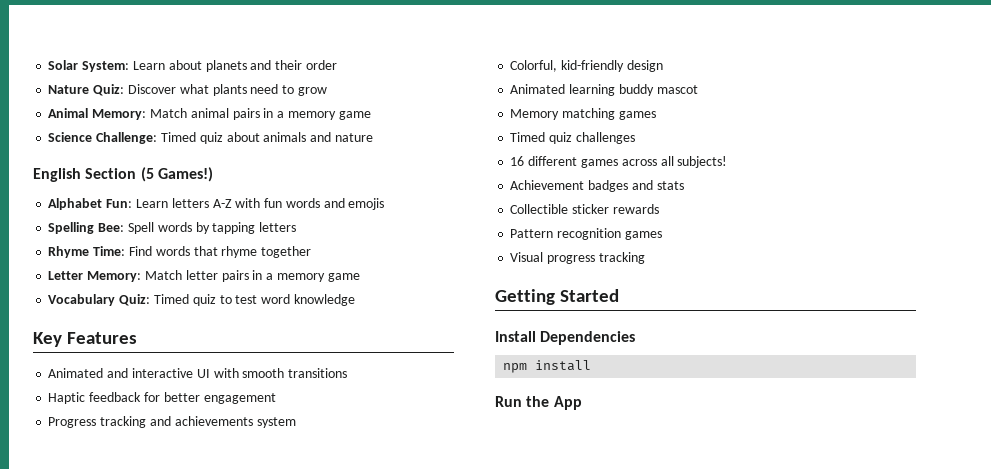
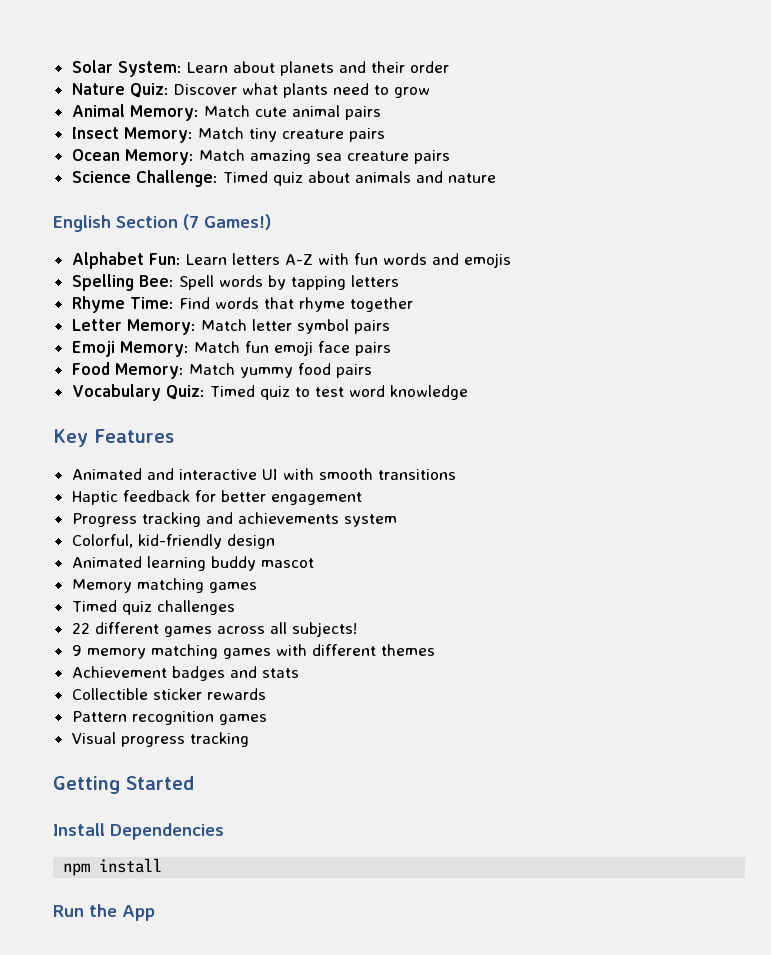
- Animal Memory: Match animal pairs in a memory game
+ Animal Memory: Match cute animal pairs
+ Insect Memory: Match tiny creature pairs
+ Ocean Memory: Match amazing sea creature pairs
- English Section (5 Games!)
+ English Section (7 Games!)
- Letter Memory: Match letter pairs in a memory game
+ Letter Memory: Match letter symbol pairs
+ Emoji Memory: Match fun emoji face pairs
+ Food Memory: Match yummy food pairs
- 16 different games across all subjects!
+ 22 different games across all subjects!
+ 9 memory matching games with different themes

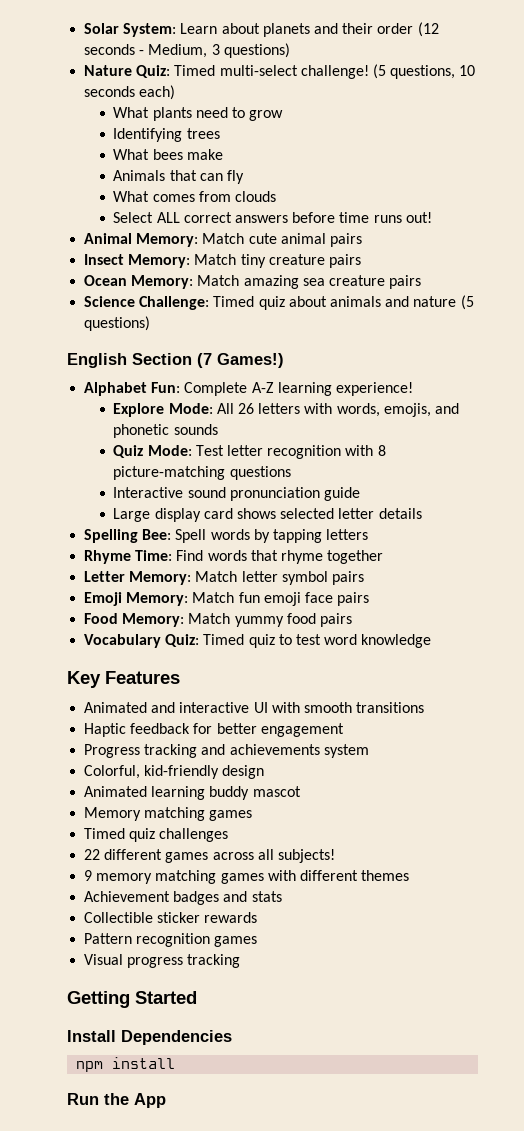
- Solar System: Learn about planets and their order
- Nature Quiz: Discover what plants need to grow
+ Solar System: Learn about planets and their order (12 seconds - Medium, 3 questions)
+ Nature Quiz: Timed multi-select challenge! (5 questions, 10 seconds each)
+ What plants need to grow
+ Identifying trees
+ What bees make
+ Animals that can fly
+ What comes from clouds
+ Select ALL correct answers before time runs out!
- Science Challenge: Timed quiz about animals and nature
+ Science Challenge: Timed quiz about animals and nature (5 questions)
- Alphabet Fun: Learn letters A-Z with fun words and emojis
+ Alphabet Fun: Complete A-Z learning experience!
+ Explore Mode: All 26 letters with words, emojis, and phonetic sounds
+ Quiz Mode: Test letter recognition with 8 picture-matching questions
+ Interactive sound pronunciation guide
+ Large display card shows selected letter details

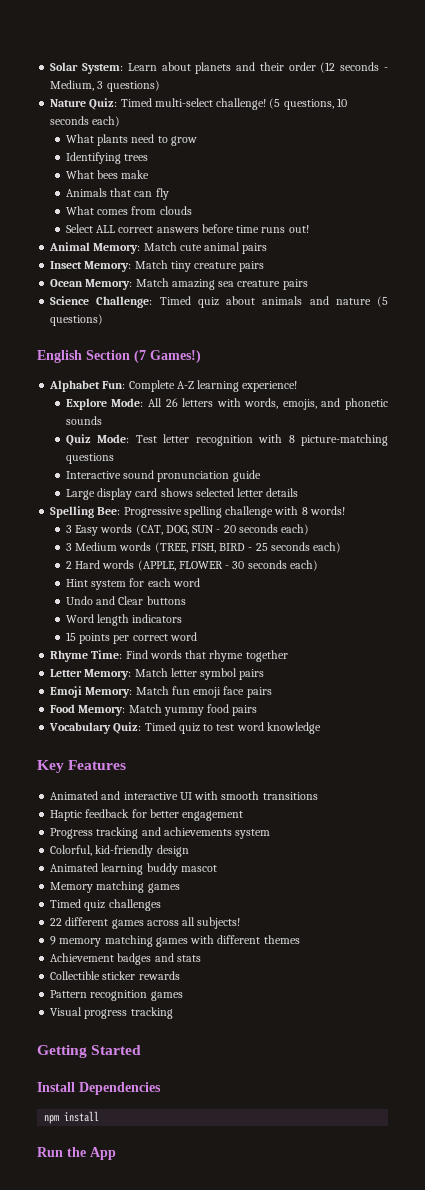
- Spelling Bee: Spell words by tapping letters
+ Spelling Bee: Progressive spelling challenge with 8 words!
+ 3 Easy words (CAT, DOG, SUN - 20 seconds each)
+ 3 Medium words (TREE, FISH, BIRD - 25 seconds each)
+ 2 Hard words (APPLE, FLOWER - 30 seconds each)
+ Hint system for each word
+ Undo and Clear buttons
+ Word length indicators
+ 15 points per correct word

